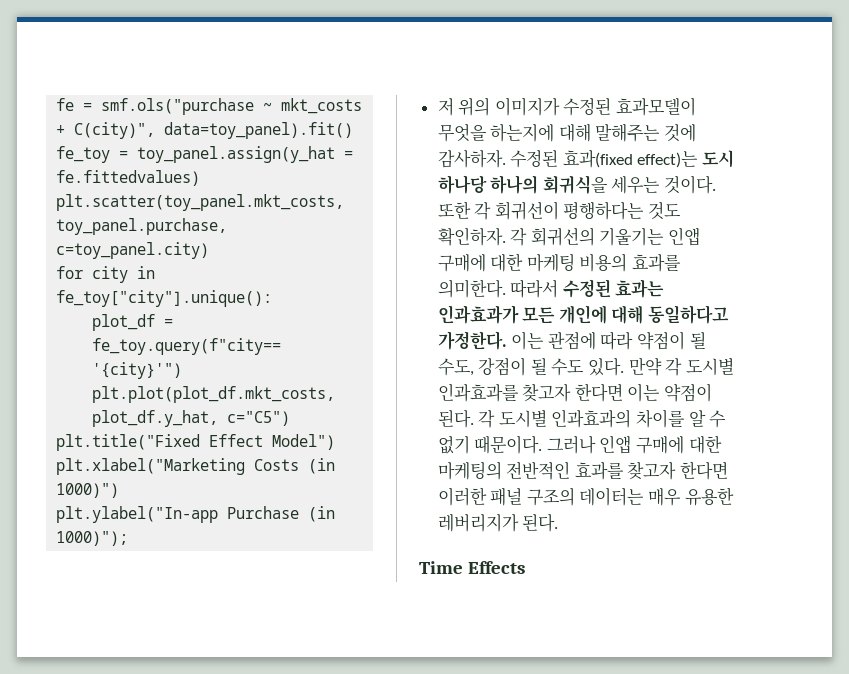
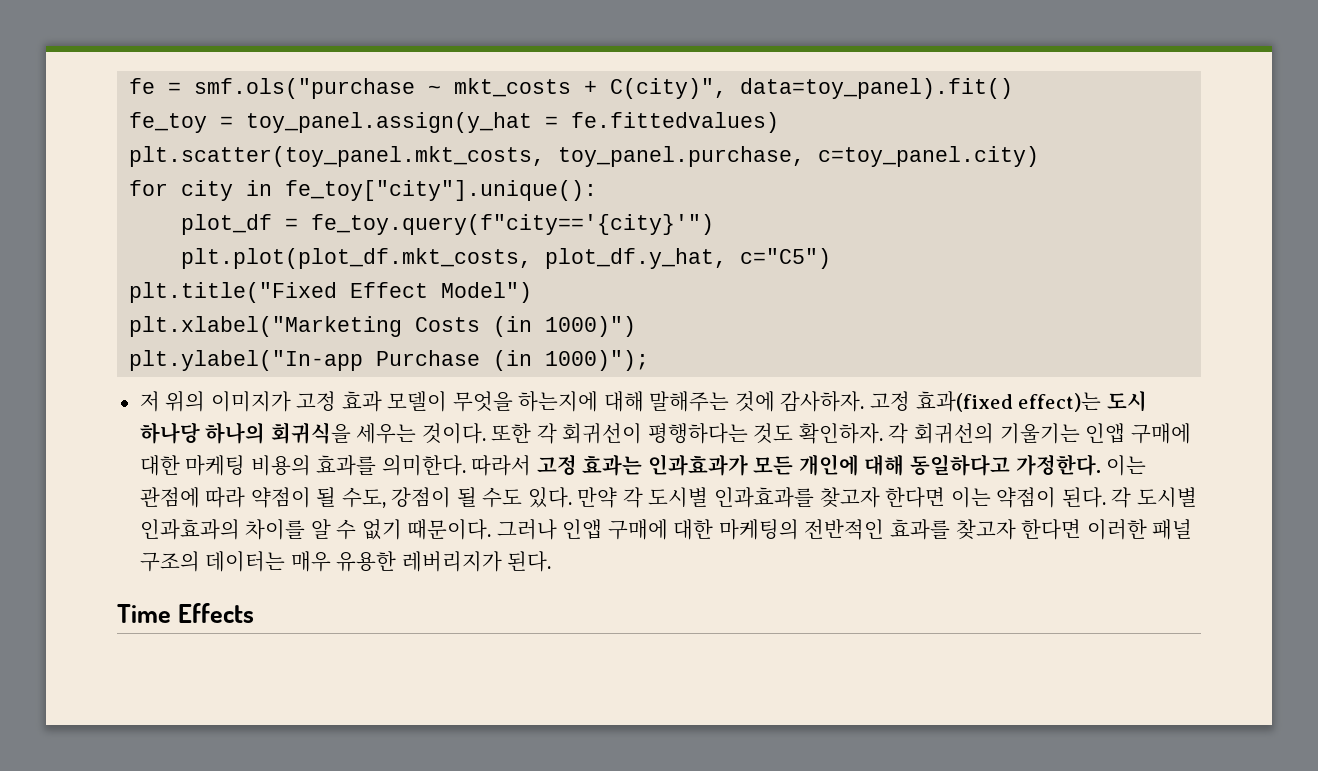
- 저 위의 이미지가 수정된 효과모델이 무엇을 하는지에 대해 말해주는 것에 감사하자.
+ 저 위의 이미지가 고정 효과 모델이 무엇을 하는지에 대해 말해주는 것에 감사하자.
- 수정된 효과(fixed effect)는 도시 하나당 하나의 회귀식을 세우는 것이다.
+ 고정 효과(fixed effect)는 도시 하나당 하나의 회귀식을 세우는 것이다.
- 따라서 수정된 효과는 인과효과가 모든 개인에 대해 동일하다고 가정한다.
+ 따라서 고정 효과는 인과효과가 모든 개인에 대해 동일하다고 가정한다.

